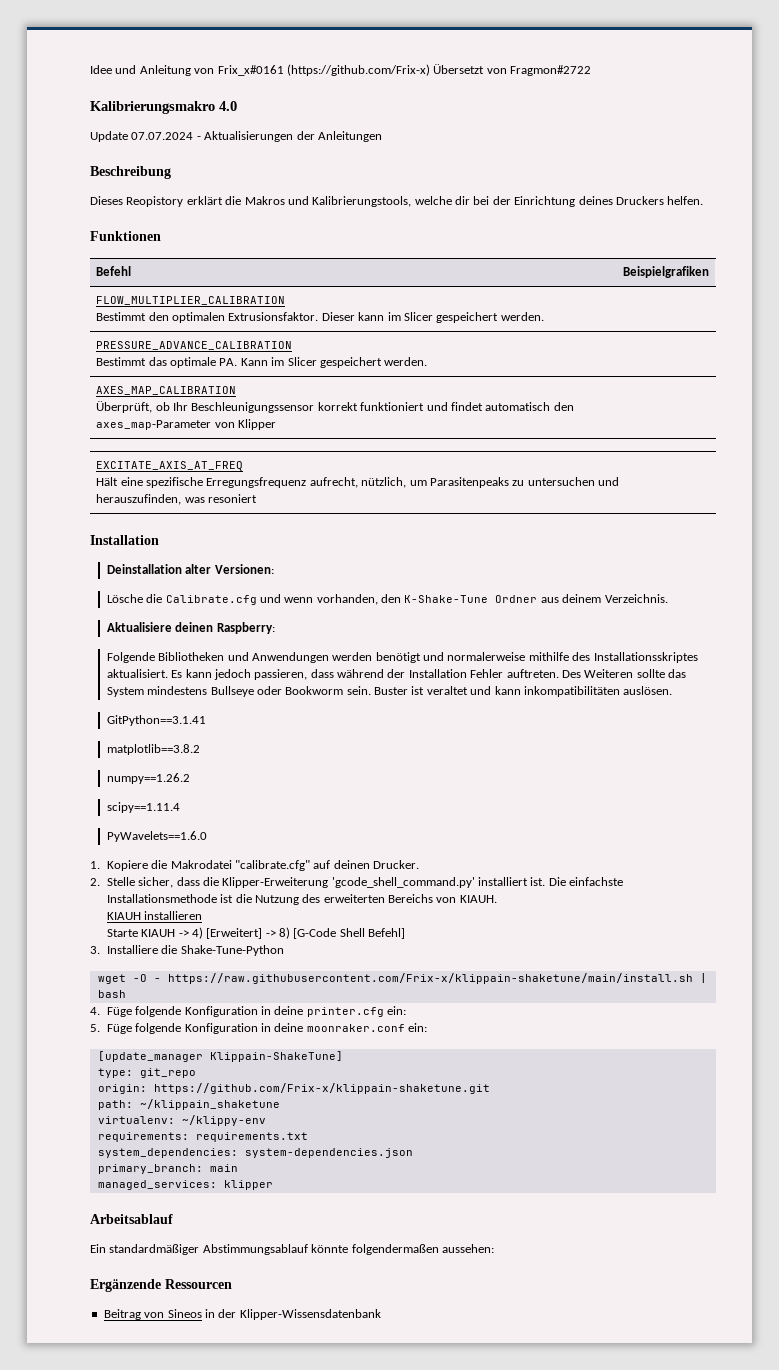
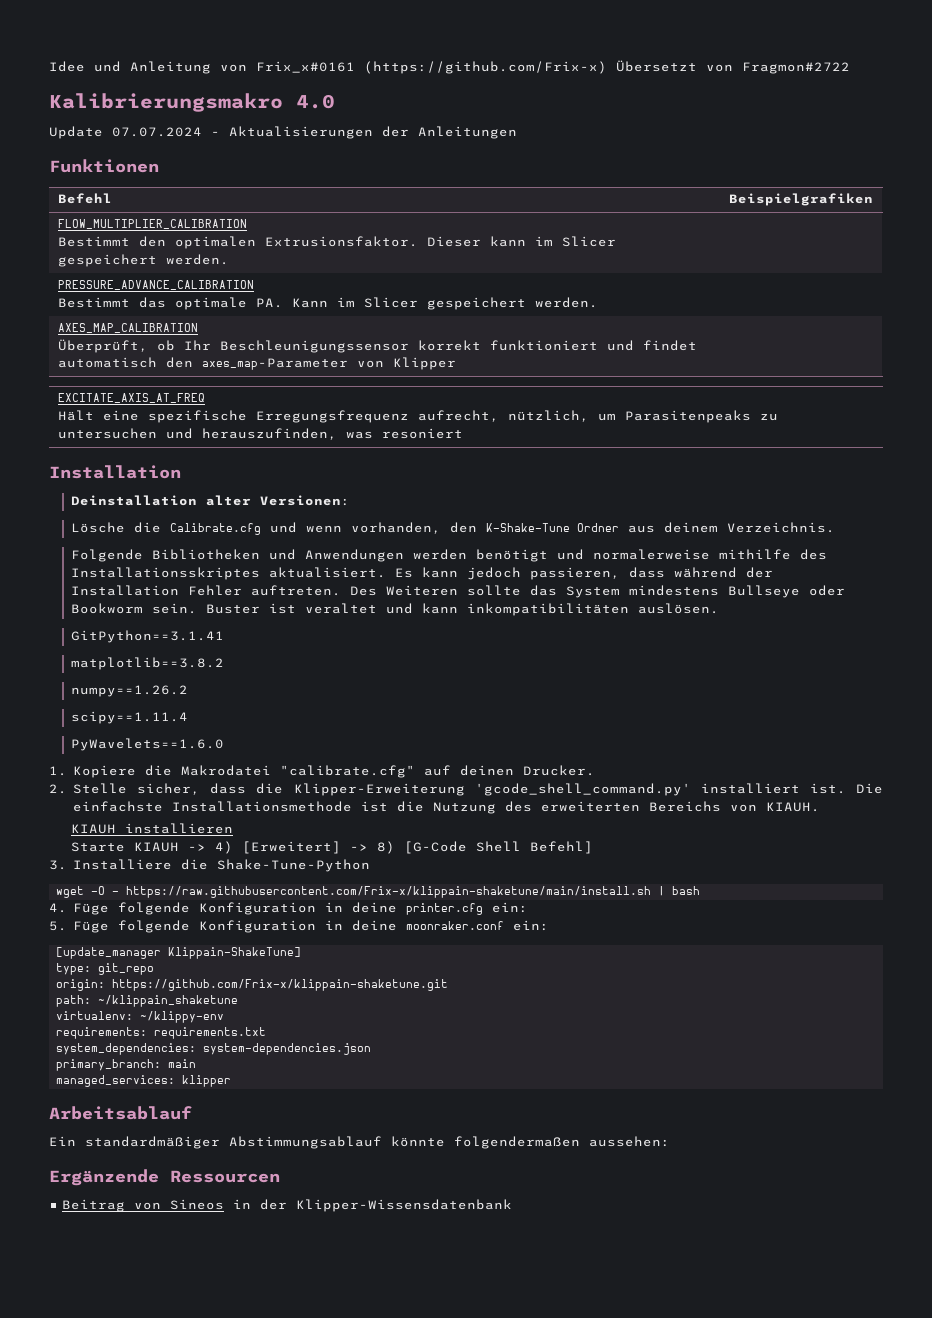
- Beschreibung
- Dieses Reopistory erklärt die Makros und Kalibrierungstools, welche dir bei der Einrichtung deines Druckers helfen.
- Aktualisiere deinen Raspberry:

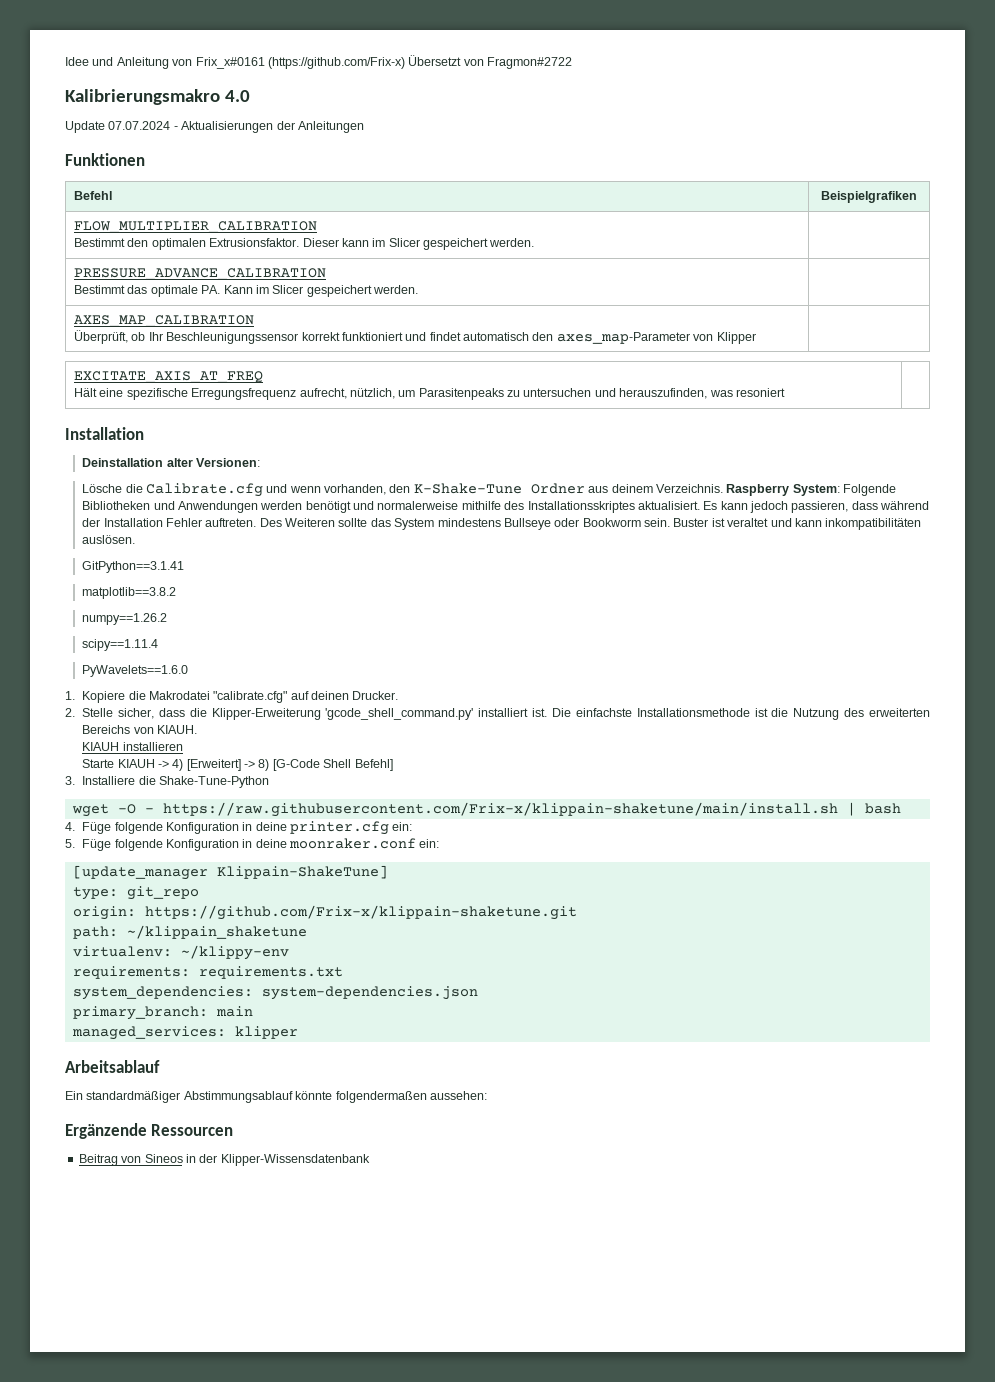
- Lösche die Calibrate.cfg und wenn vorhanden, den K-Shake-Tune Ordner aus deinem Verzeichnis.
- Folgende Bibliotheken und Anwendungen werden benötigt und normalerweise mithilfe des Installationsskriptes aktualisiert.
+ Lösche die Calibrate.cfg und wenn vorhanden, den K-Shake-Tune Ordner aus deinem Verzeichnis. Raspberry System: Folgende Bibliotheken und Anwendungen werden benötigt und normalerweise mithilfe des Installationsskriptes aktualisiert.

